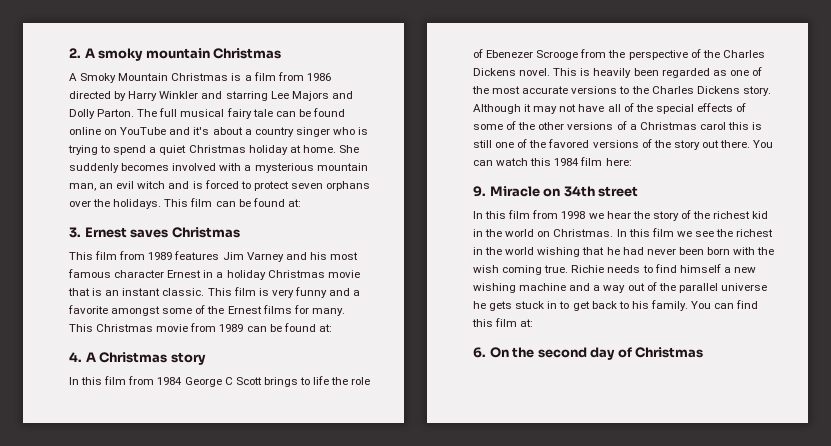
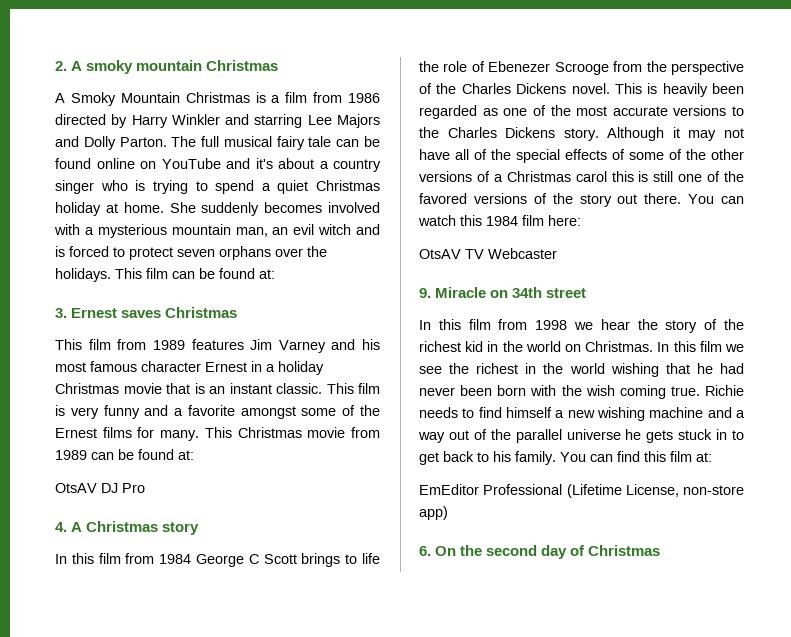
+ OtsAV DJ Pro
+ OtsAV TV Webcaster
+ EmEditor Professional (Lifetime License, non-store app)

